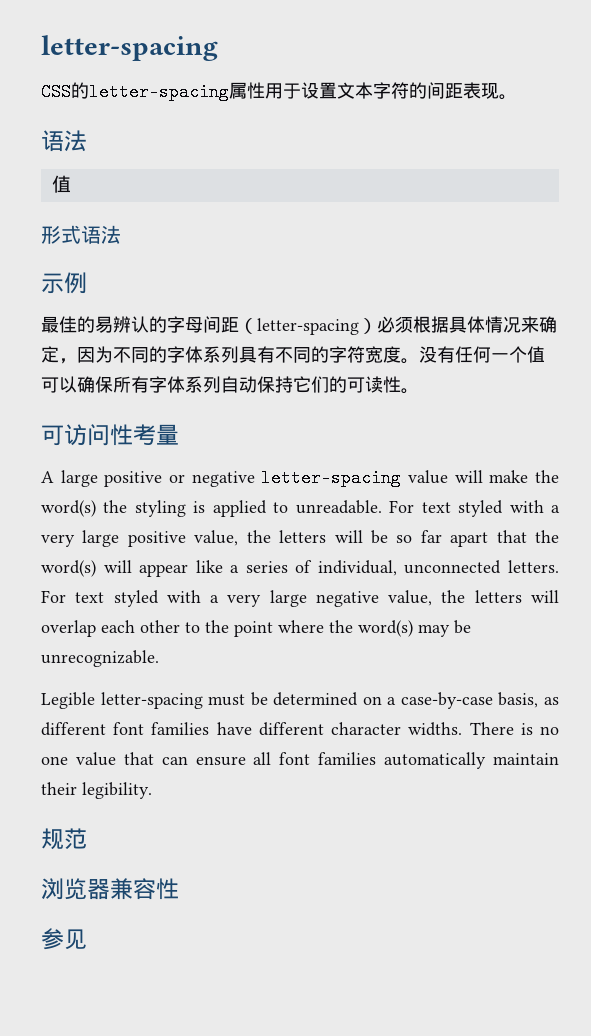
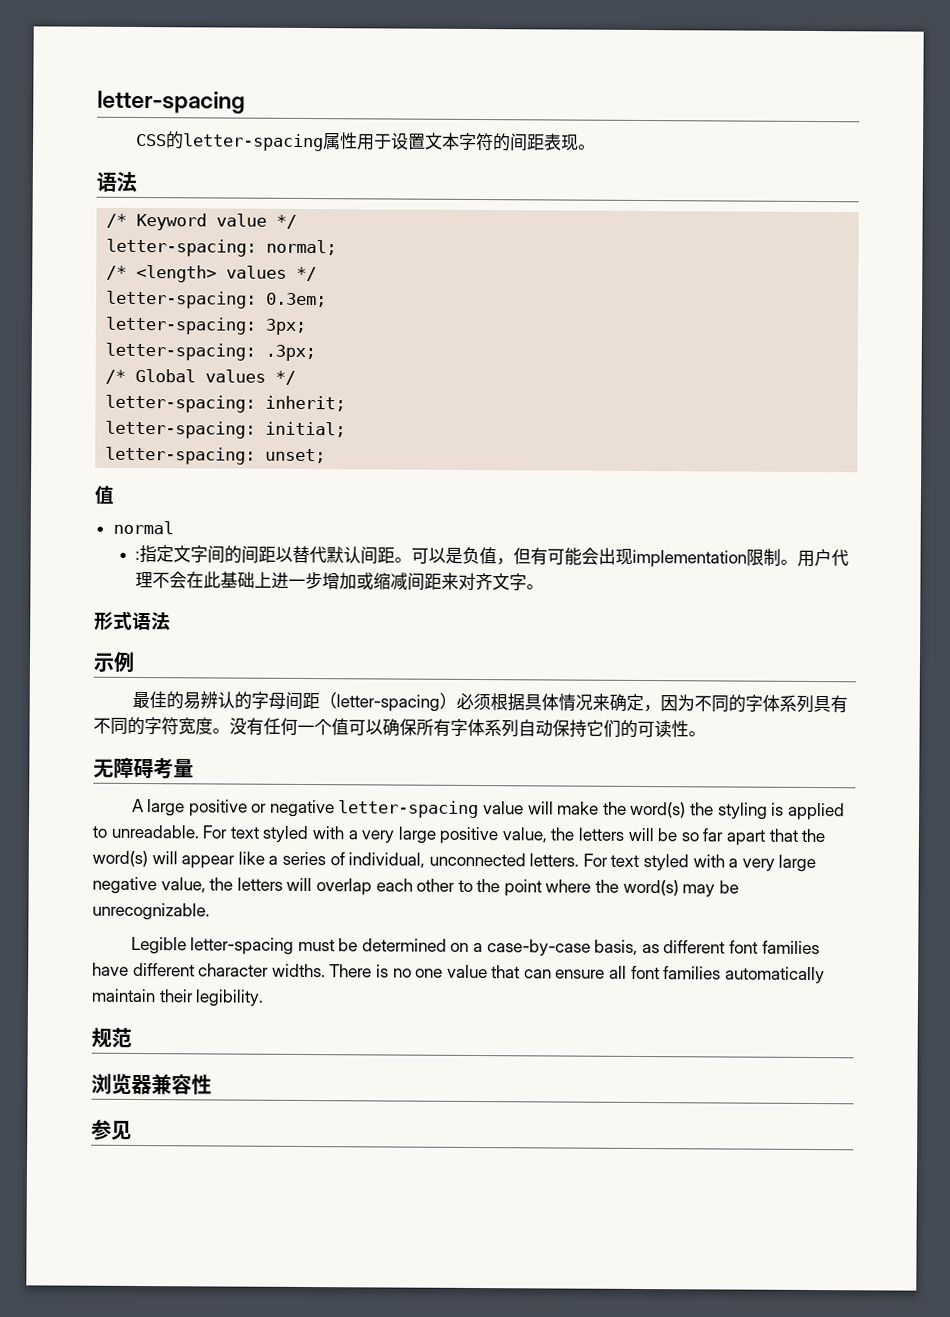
  CSS的letter-spacing属性用于设置文本字符的间距表现。
  语法
+ /* Keyword value */
+ letter-spacing: normal;
+ /* <length> values */
+ letter-spacing: 0.3em;
+ letter-spacing: 3px;
+ letter-spacing: .3px;
+ /* Global values */
+ letter-spacing: inherit;
+ letter-spacing: initial;
+ letter-spacing: unset;
  值
+ normal
+ :指定文字间的间距以替代默认间距。可以是负值，但有可能会出现implementation限制。用户代理不会在此基础上进一步增加或缩减间距来对齐文字。
- 可访问性考量
+ 无障碍考量

